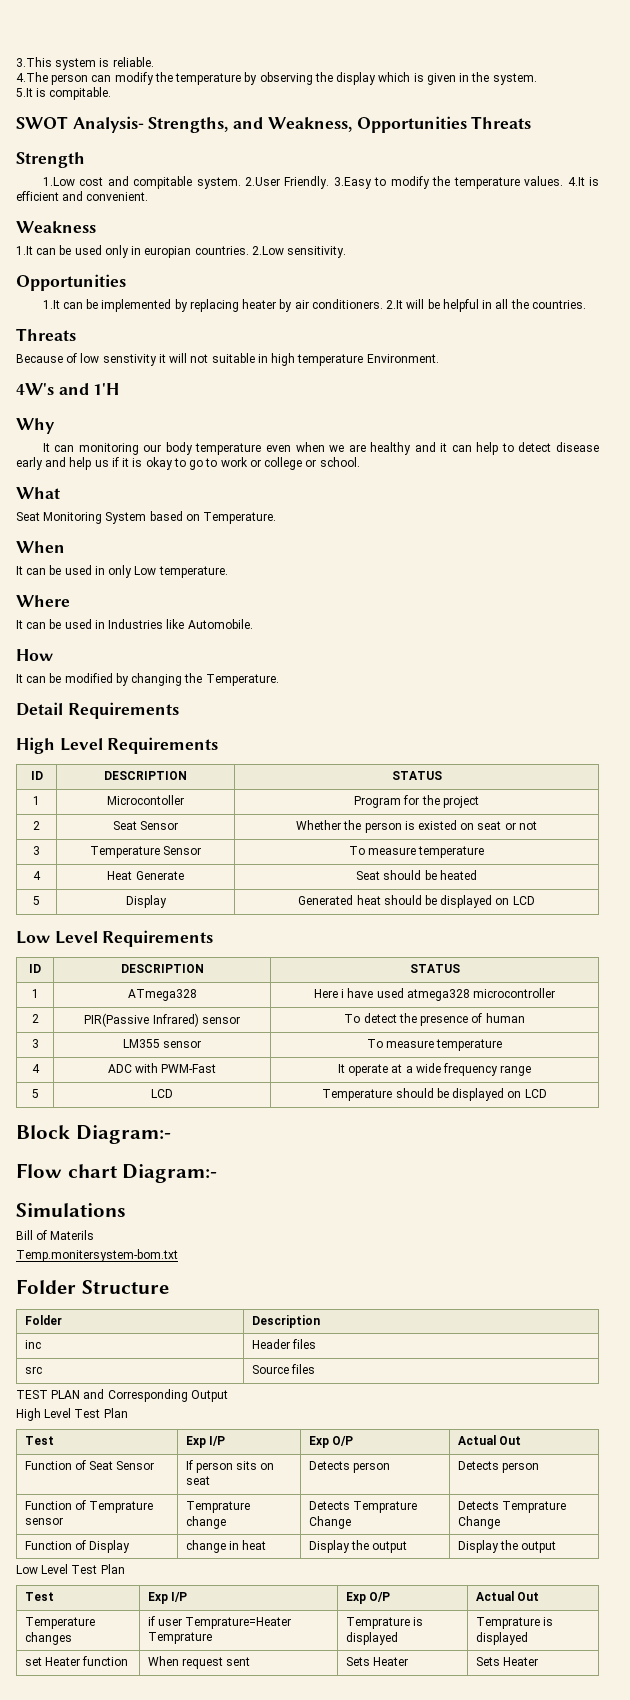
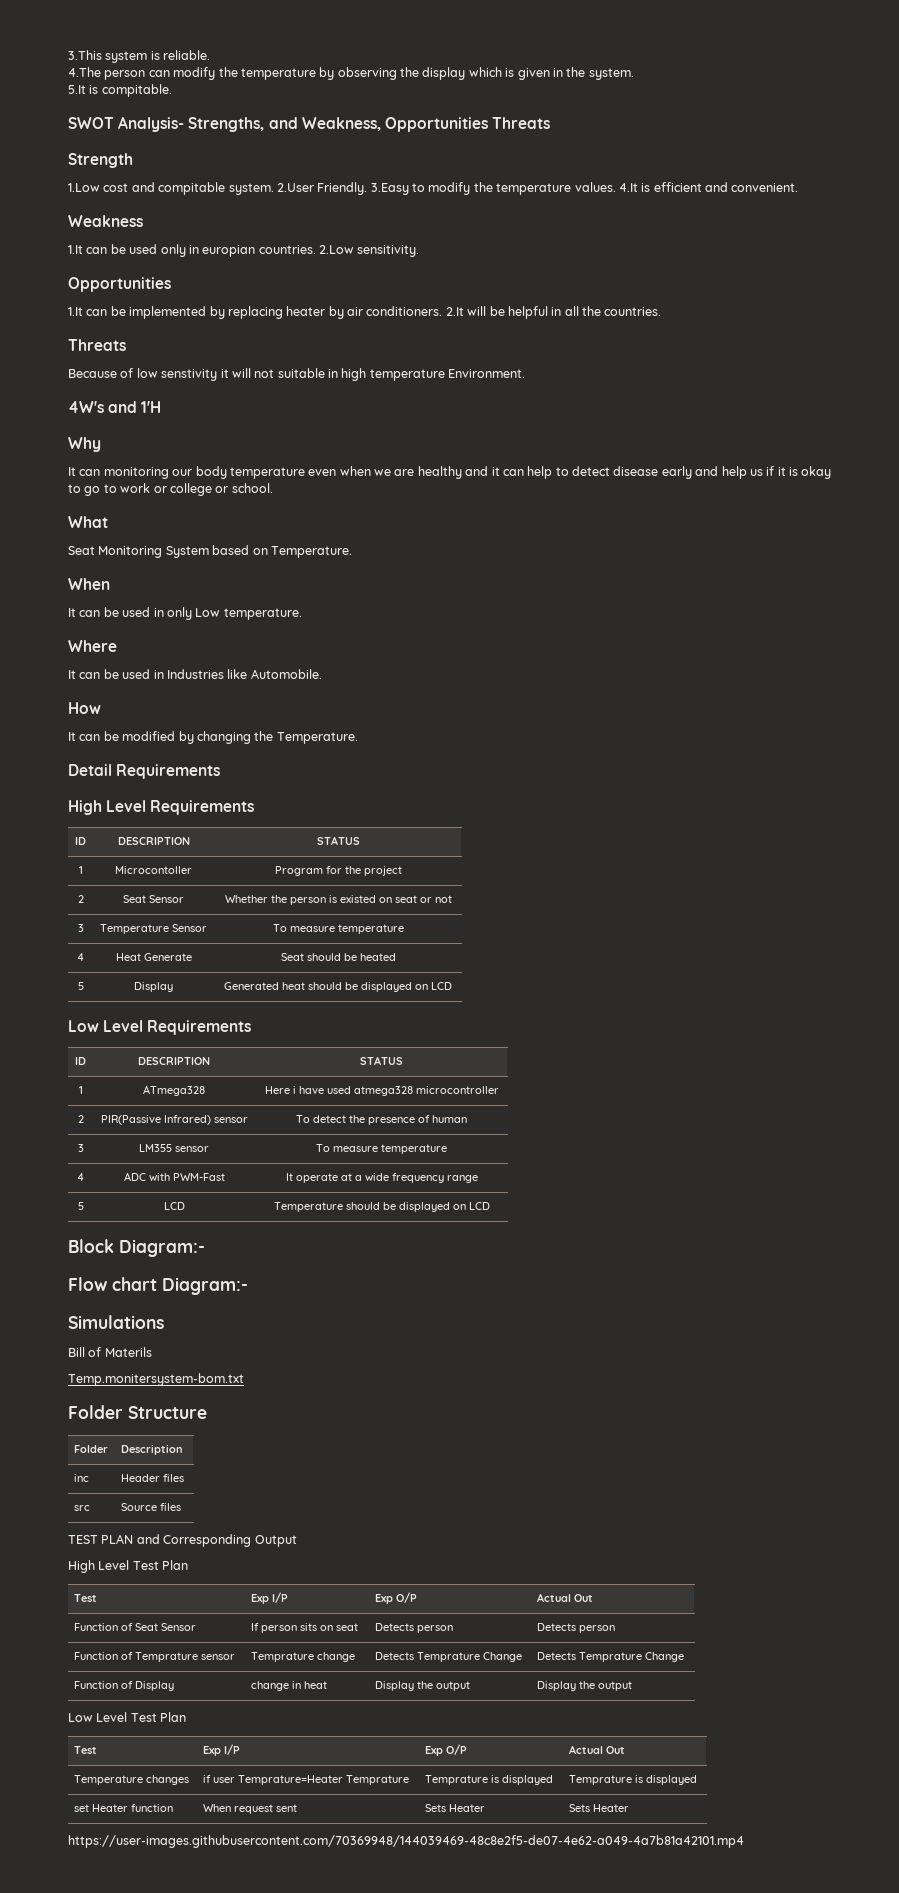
+ https://user-images.githubusercontent.com/70369948/144039469-48c8e2f5-de07-4e62-a049-4a7b81a42101.mp4

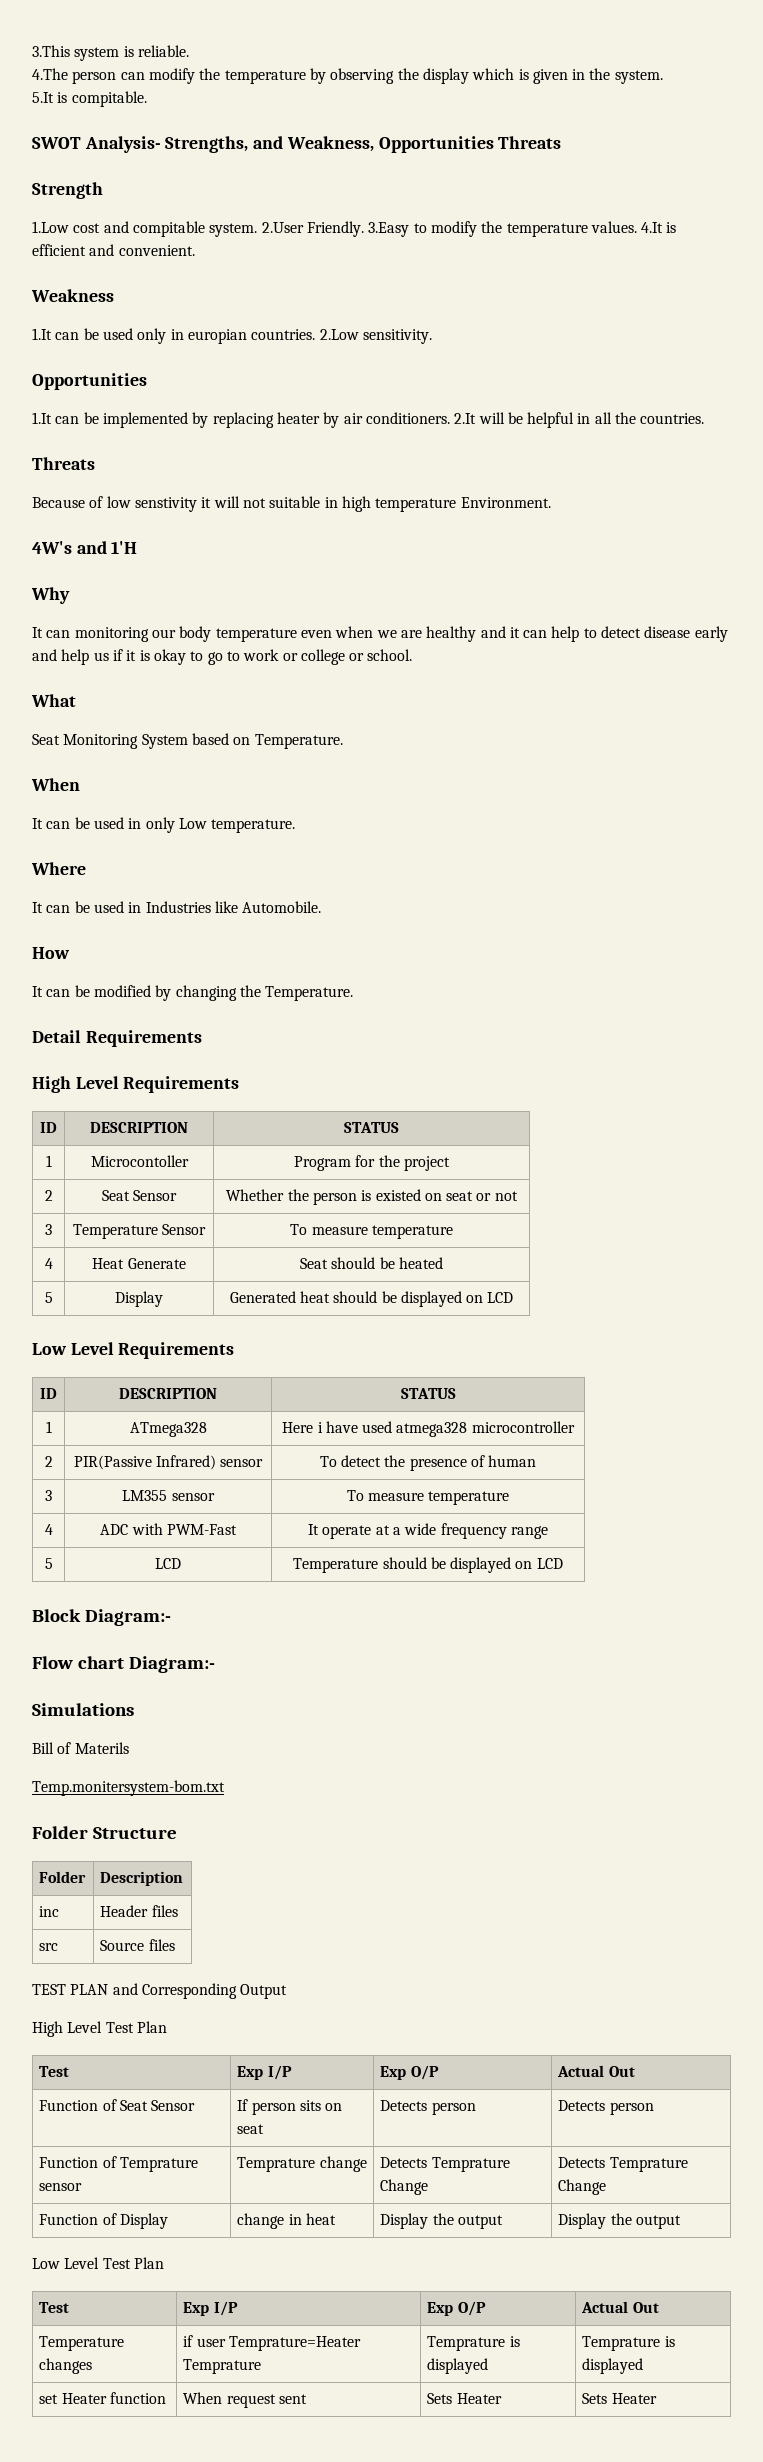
- https://user-images.githubusercontent.com/70369948/144039469-48c8e2f5-de07-4e62-a049-4a7b81a42101.mp4

